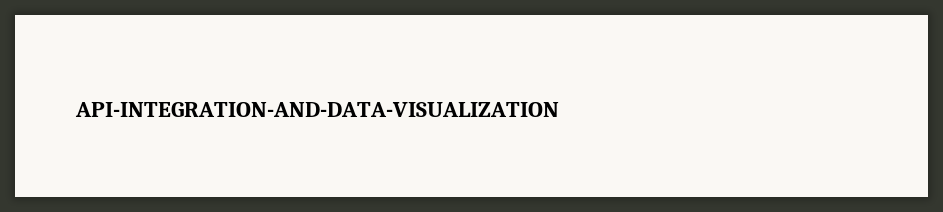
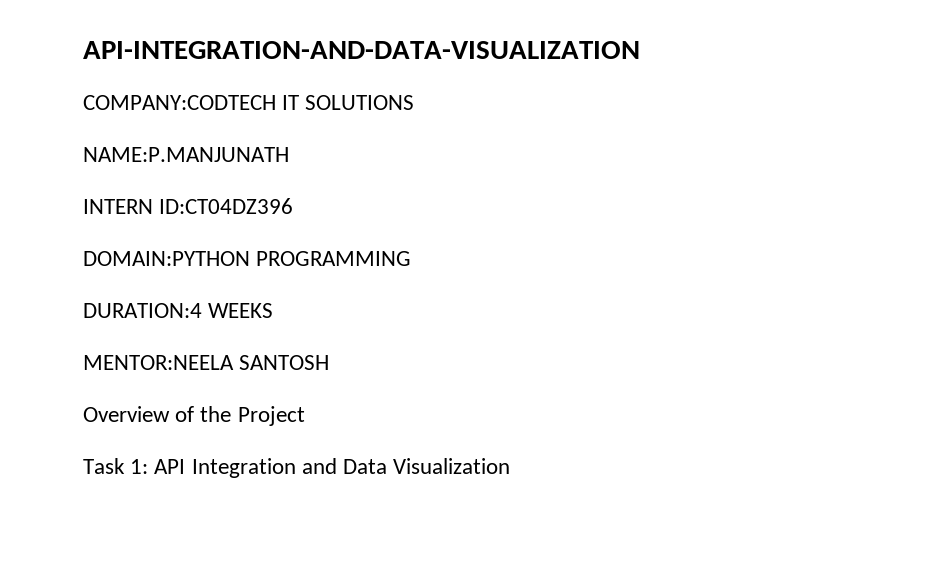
+ COMPANY:CODTECH IT SOLUTIONS
+ NAME:P.MANJUNATH
+ INTERN ID:CT04DZ396
+ DOMAIN:PYTHON PROGRAMMING
+ DURATION:4 WEEKS
+ MENTOR:NEELA SANTOSH
+ Overview of the Project
+ Task 1: API Integration and Data Visualization

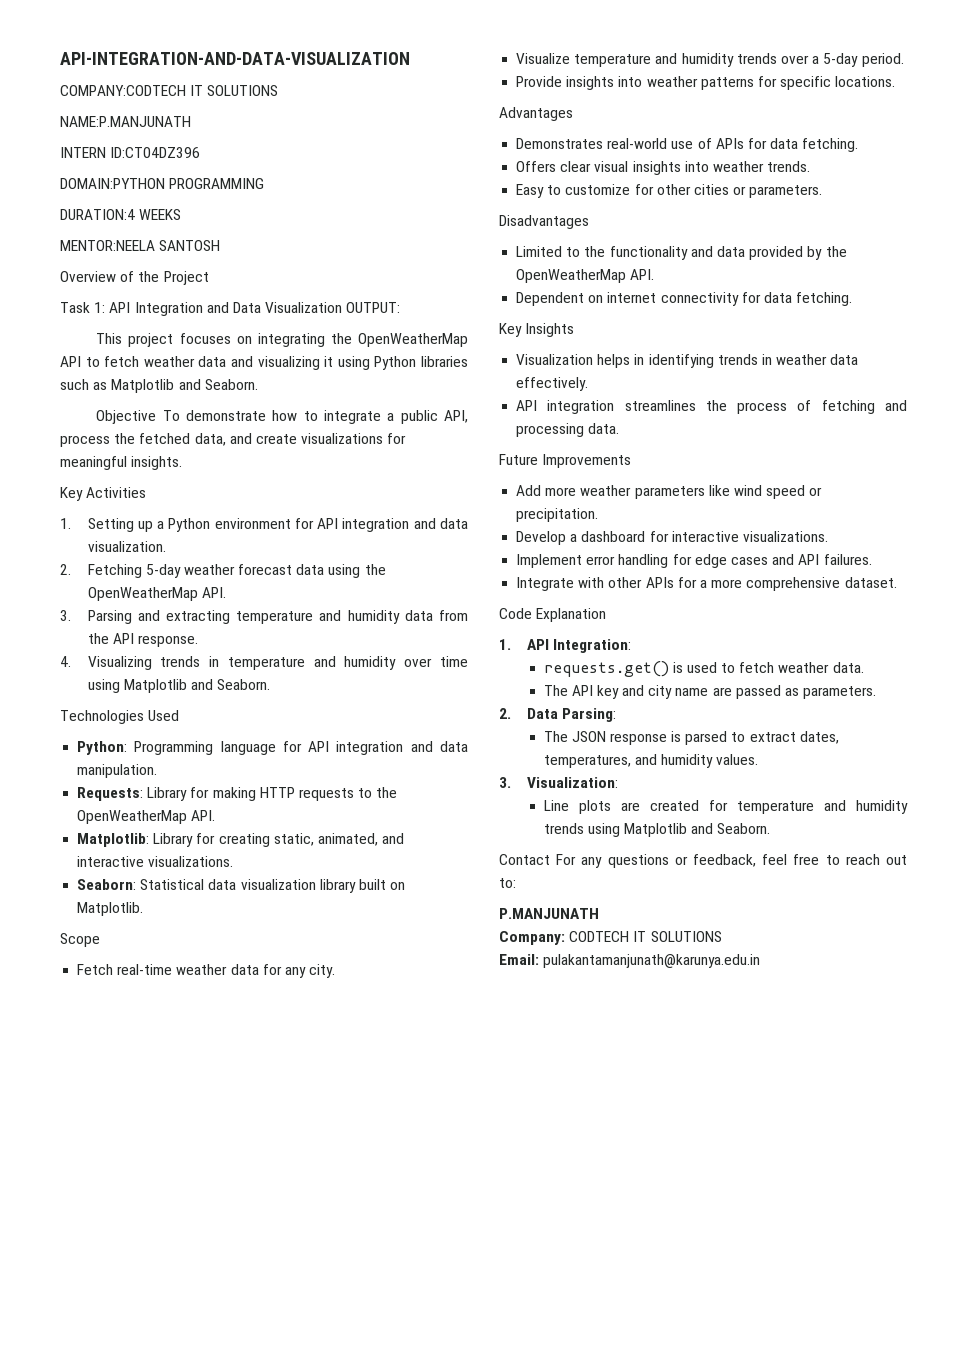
- Task 1: API Integration and Data Visualization
+ Task 1: API Integration and Data Visualization OUTPUT:
+ This project focuses on integrating the OpenWeatherMap API to fetch weather data and visualizing it using Python libraries such as Matplotlib and Seaborn.
+ Objective To demonstrate how to integrate a public API, process the fetched data, and create visualizations for meaningful insights.
+ Key Activities
+ 1. Setting up a Python environment for API integration and data visualization.
+ 2. Fetching 5-day weather forecast data using the OpenWeatherMap API.
+ 3. Parsing and extracting temperature and humidity data from the API response.
+ 4. Visualizing trends in temperature and humidity over time using Matplotlib and Seaborn.
+ Technologies Used
+ Python: Programming language for API integration and data manipulation.
+ Requests: Library for making HTTP requests to the OpenWeatherMap API.
+ Matplotlib: Library for creating static, animated, and interactive visualizations.
+ Seaborn: Statistical data visualization library built on Matplotlib.
+ Scope
+ Fetch real-time weather data for any city.
+ Visualize temperature and humidity trends over a 5-day period.
+ Provide insights into weather patterns for specific locations.
+ Advantages
+ Demonstrates real-world use of APIs for data fetching.
+ Offers clear visual insights into weather trends.
+ Easy to customize for other cities or parameters.
+ Disadvantages
+ Limited to the functionality and data provided by the OpenWeatherMap API.
+ Dependent on internet connectivity for data fetching.
+ Key Insights
+ Visualization helps in identifying trends in weather data effectively.
+ API integration streamlines the process of fetching and processing data.
+ Future Improvements
+ Add more weather parameters like wind speed or precipitation.
+ Develop a dashboard for interactive visualizations.
+ Implement error handling for edge cases and API failures.
+ Integrate with other APIs for a more comprehensive dataset.
+ Code Explanation
+ 1. API Integration:
+ requests.get() is used to fetch weather data.
+ The API key and city name are passed as parameters.
+ 2. Data Parsing:
+ The JSON response is parsed to extract dates, temperatures, and humidity values.
+ 3. Visualization:
+ Line plots are created for temperature and humidity trends using Matplotlib and Seaborn.
+ Contact For any questions or feedback, feel free to reach out to:
+ P.MANJUNATH
+ Company: CODTECH IT SOLUTIONS
+ Email: pulakantamanjunath@karunya.edu.in

